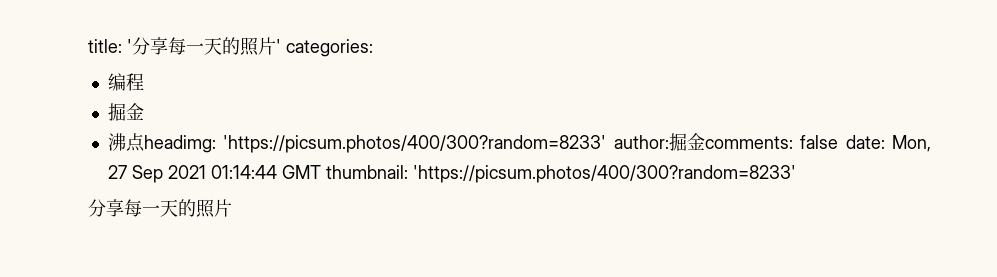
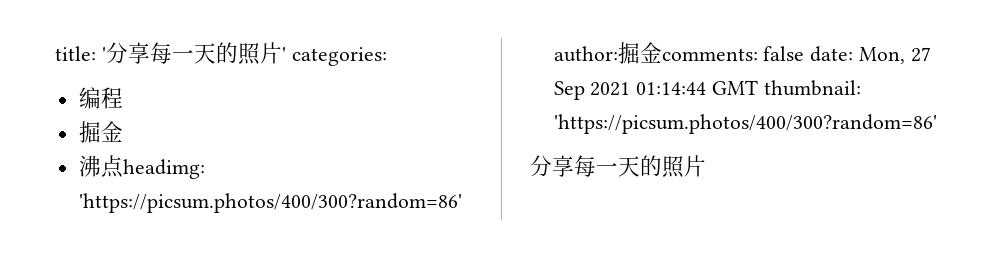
- 沸点headimg: 'https://picsum.photos/400/300?random=8233' author:掘金comments: false date: Mon, 27 Sep 2021 01:14:44 GMT thumbnail: 'https://picsum.photos/400/300?random=8233'
+ 沸点headimg: 'https://picsum.photos/400/300?random=86' author:掘金comments: false date: Mon, 27 Sep 2021 01:14:44 GMT thumbnail: 'https://picsum.photos/400/300?random=86'

